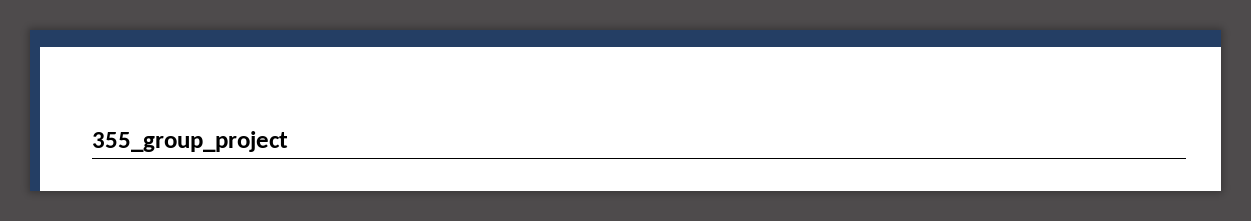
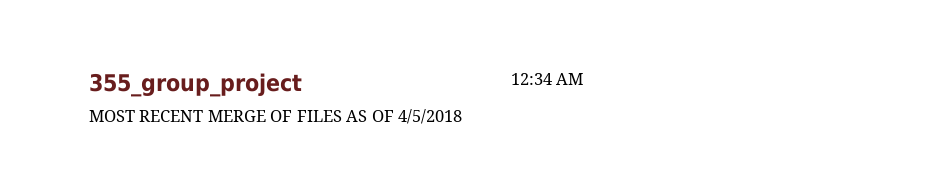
+ MOST RECENT MERGE OF FILES AS OF 4/5/2018 12:34 AM

